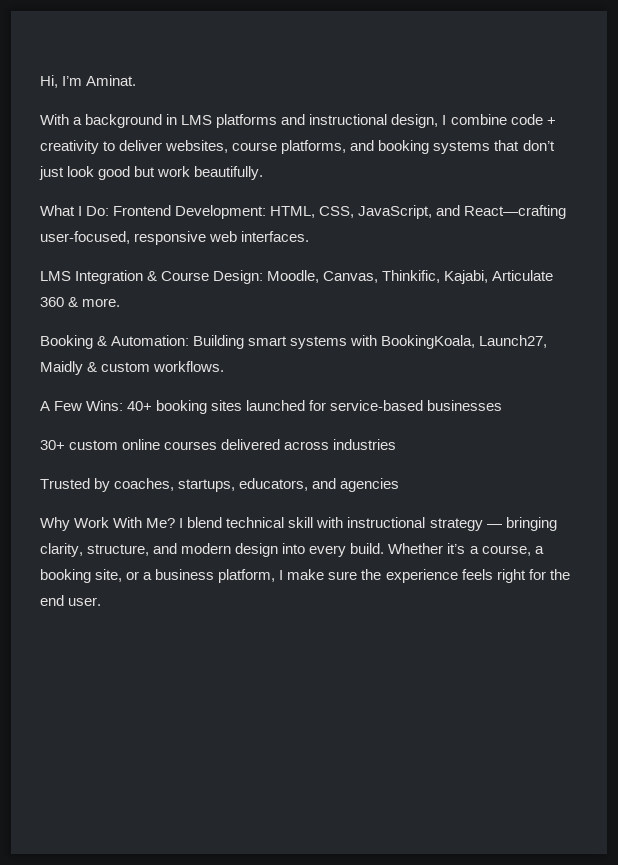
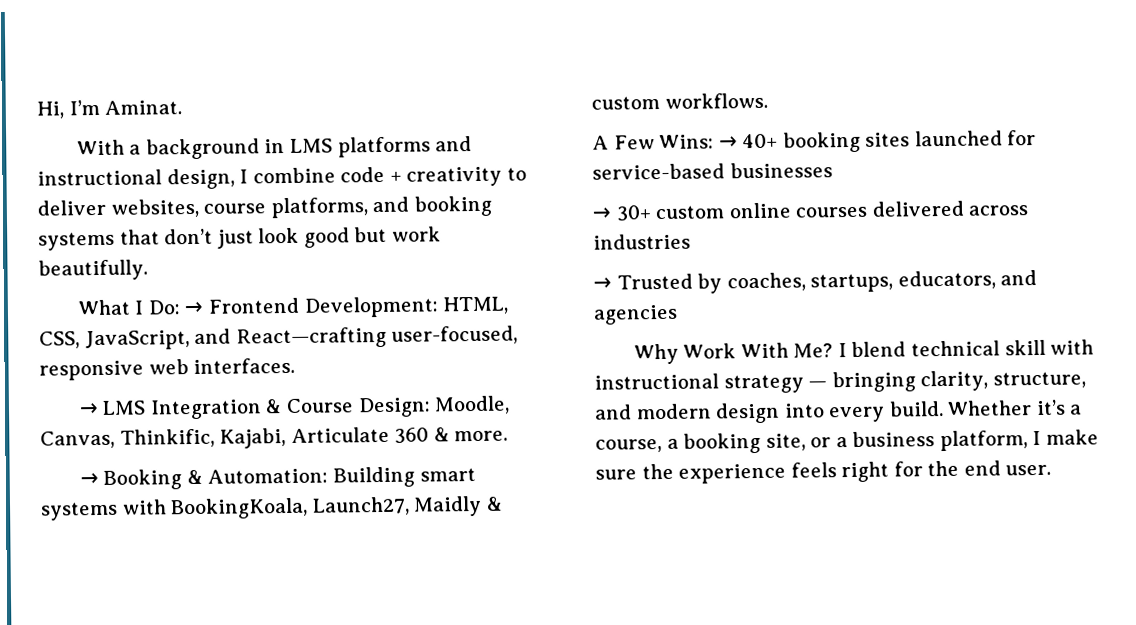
- What I Do: Frontend Development: HTML, CSS, JavaScript, and React—crafting user-focused, responsive web interfaces.
+ What I Do: → Frontend Development: HTML, CSS, JavaScript, and React—crafting user-focused, responsive web interfaces.
- LMS Integration & Course Design: Moodle, Canvas, Thinkific, Kajabi, Articulate 360 & more.
+ → LMS Integration & Course Design: Moodle, Canvas, Thinkific, Kajabi, Articulate 360 & more.
- Booking & Automation: Building smart systems with BookingKoala, Launch27, Maidly & custom workflows.
+ → Booking & Automation: Building smart systems with BookingKoala, Launch27, Maidly & custom workflows.
- A Few Wins: 40+ booking sites launched for service-based businesses
+ A Few Wins: → 40+ booking sites launched for service-based businesses
- 30+ custom online courses delivered across industries
+ → 30+ custom online courses delivered across industries
- Trusted by coaches, startups, educators, and agencies
+ → Trusted by coaches, startups, educators, and agencies

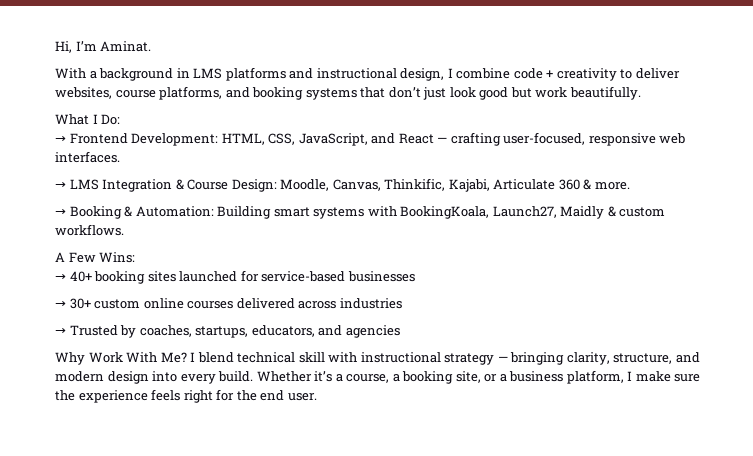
- What I Do: → Frontend Development: HTML, CSS, JavaScript, and React—crafting user-focused, responsive web interfaces.
+ What I Do:
+ → Frontend Development: HTML, CSS, JavaScript, and React — crafting user-focused, responsive web interfaces.
- A Few Wins: → 40+ booking sites launched for service-based businesses
+ A Few Wins:
+ → 40+ booking sites launched for service-based businesses

